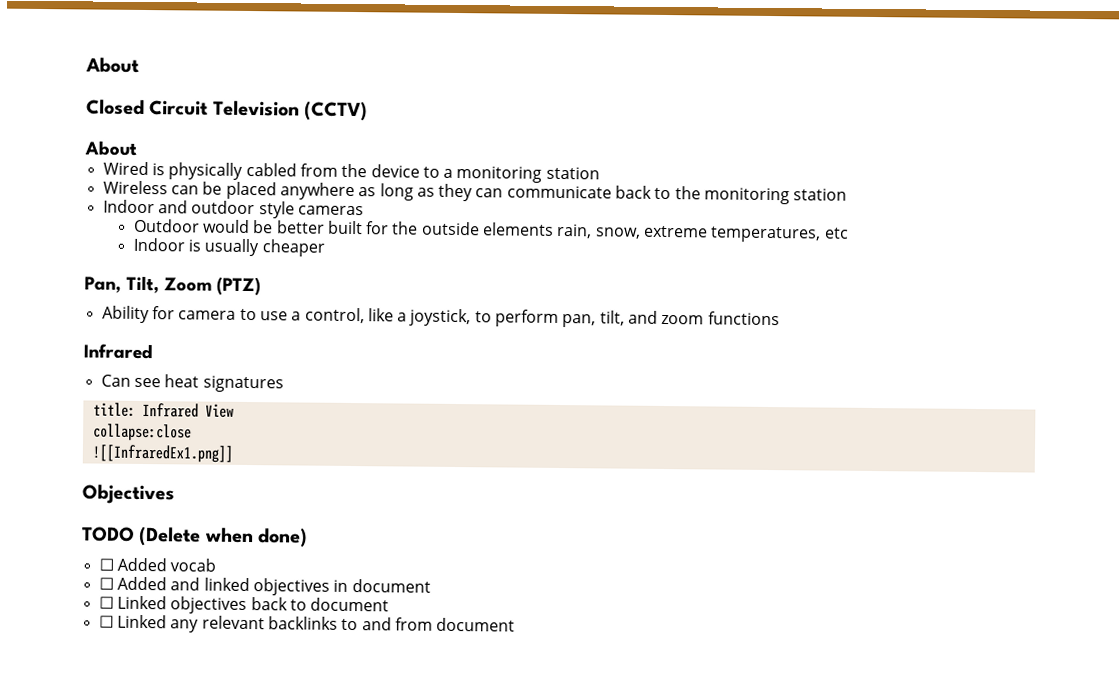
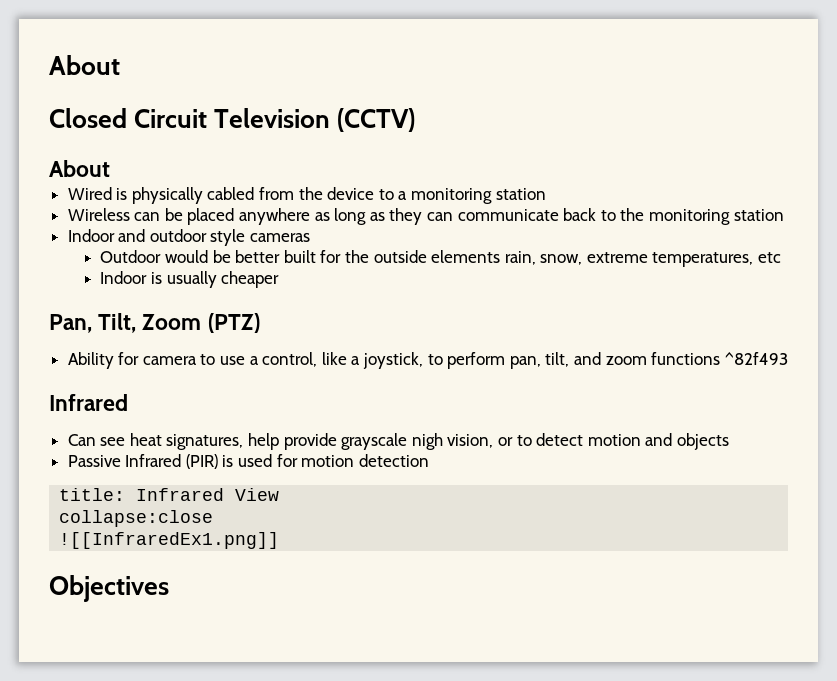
- Ability for camera to use a control, like a joystick, to perform pan, tilt, and zoom functions
+ Ability for camera to use a control, like a joystick, to perform pan, tilt, and zoom functions ^82f493
- Can see heat signatures
+ Can see heat signatures, help provide grayscale nigh vision, or to detect motion and objects
+ Passive Infrared (PIR) is used for motion detection
- TODO (Delete when done)
- ☐ Added vocab
- ☐ Added and linked objectives in document
- ☐ Linked objectives back to document
- ☐ Linked any relevant backlinks to and from document

